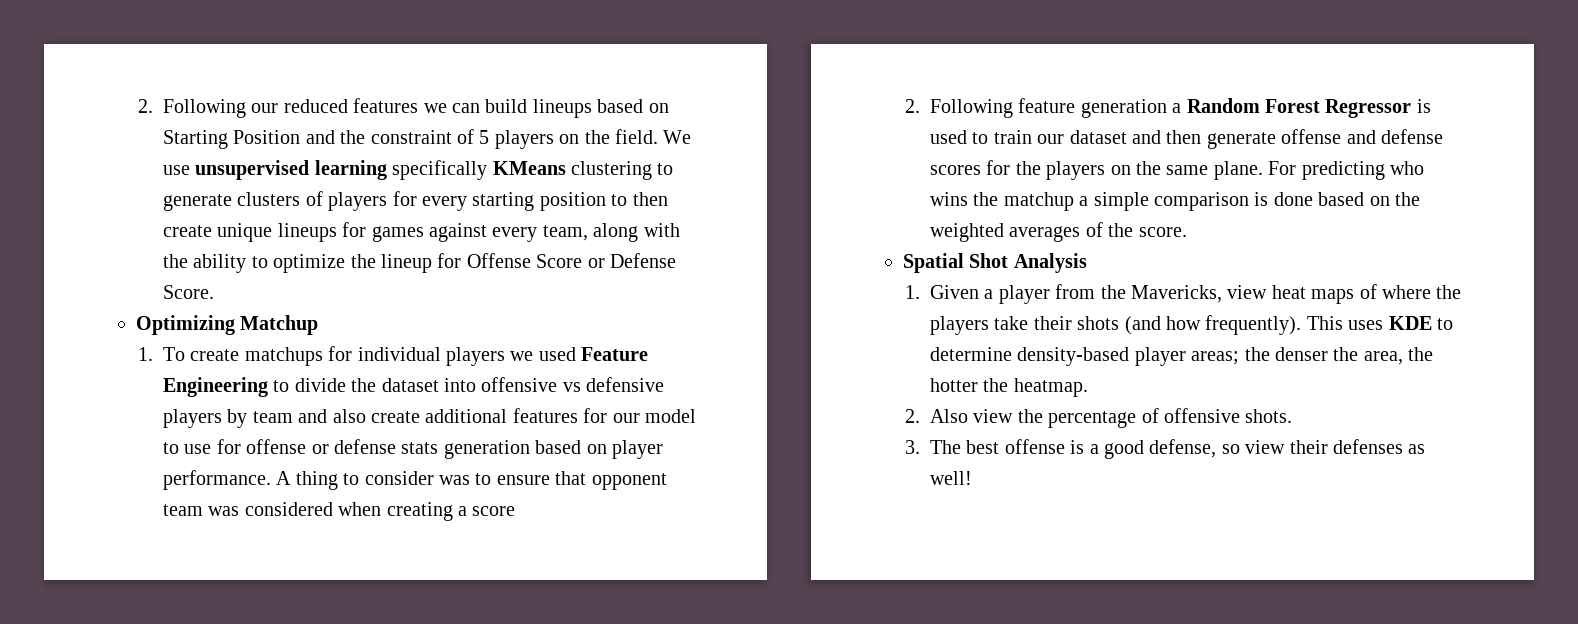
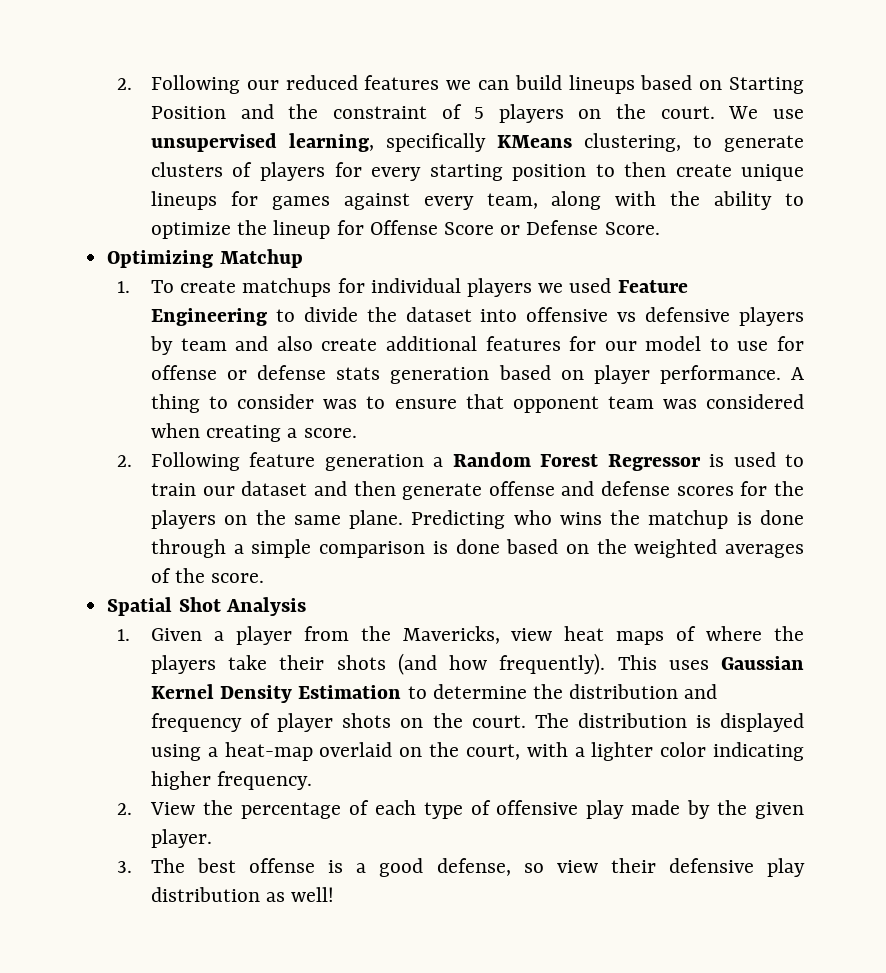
- 2. Following our reduced features we can build lineups based on Starting Position and the constraint of 5 players on the field.
+ 2. Following our reduced features we can build lineups based on Starting Position and the constraint of 5 players on the court.
- We use unsupervised learning specifically KMeans clustering to generate clusters of players for every starting position to then create unique lineups for games against every team, along with the ability to optimize the lineup for Offense Score or Defense Score.
+ We use unsupervised learning, specifically KMeans clustering, to generate clusters of players for every starting position to then create unique lineups for games against every team, along with the ability to optimize the lineup for Offense Score or Defense Score.
- A thing to consider was to ensure that opponent team was considered when creating a score
+ A thing to consider was to ensure that opponent team was considered when creating a score.
- For predicting who wins the matchup a simple comparison is done based on the weighted averages of the score.
+ Predicting who wins the matchup is done through a simple comparison is done based on the weighted averages of the score.
- This uses KDE to determine density-based player areas; the denser the area, the hotter the heatmap.
- 2. Also view the percentage of offensive shots.
+ This uses Gaussian Kernel Density Estimation to determine the distribution and frequency of player shots on the court. The distribution is displayed using a heat-map overlaid on the court, with a lighter color indicating higher frequency.
+ 2. View the percentage of each type of offensive play made by the given player.
- 3. The best offense is a good defense, so view their defenses as well!
+ 3. The best offense is a good defense, so view their defensive play distribution as well!

